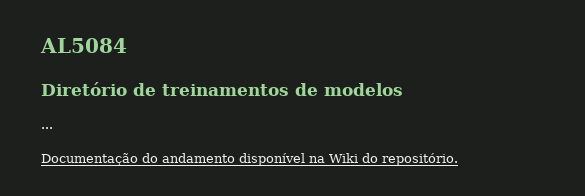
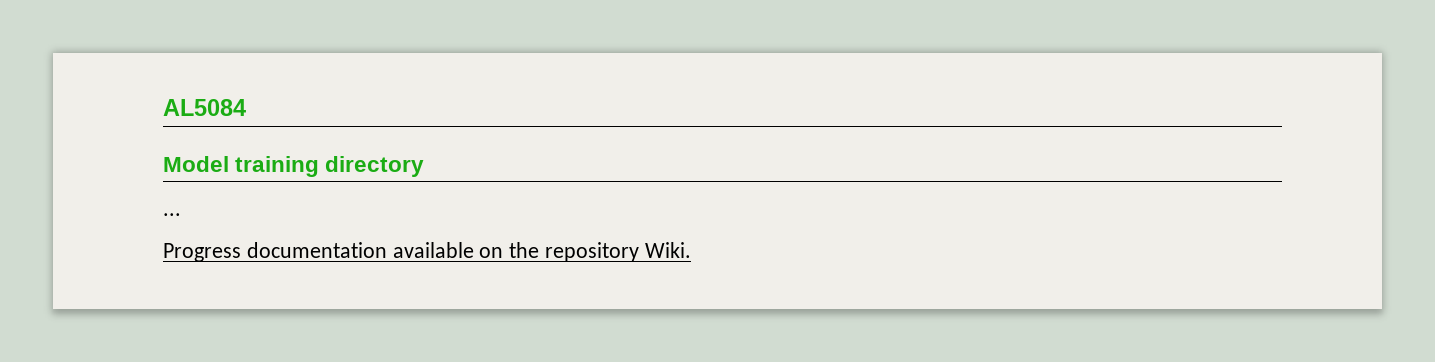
- Diretório de treinamentos de modelos
+ Model training directory
  ...
- Documentação do andamento disponível na Wiki do repositório.
+ Progress documentation available on the repository Wiki.

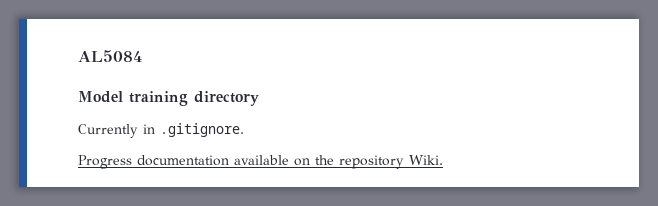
- ...
+ Currently in .gitignore.

